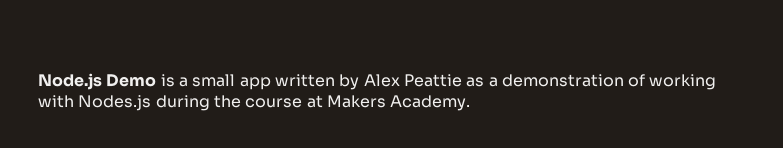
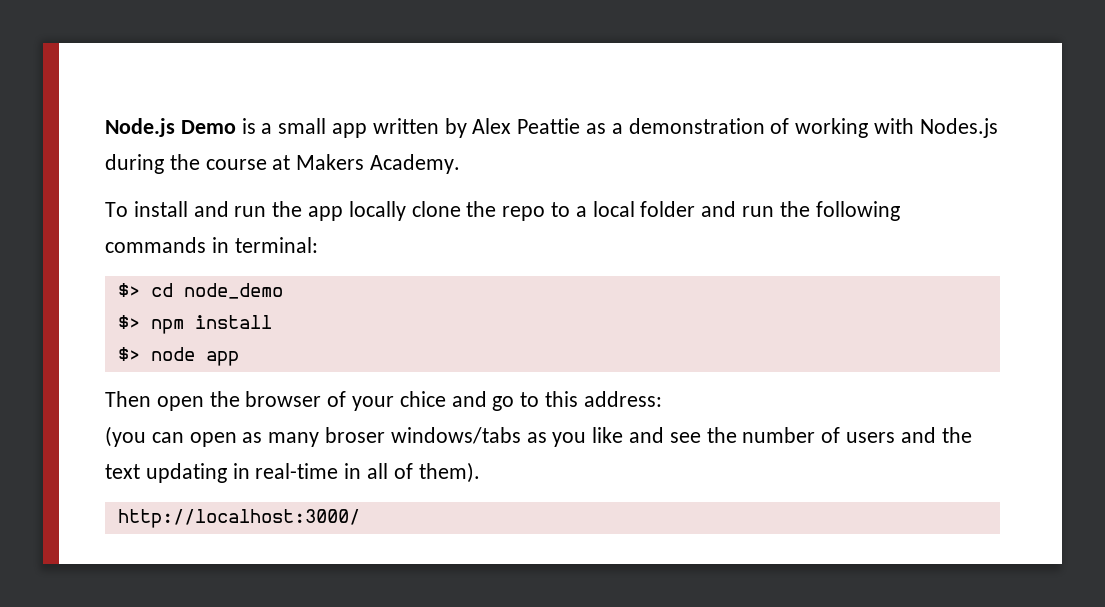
+ To install and run the app locally clone the repo to a local folder and run the following commands in terminal:
+ $> cd node_demo
+ $> npm install
+ $> node app
+ Then open the browser of your chice and go to this address:
+ (you can open as many broser windows/tabs as you like and see the number of users and the text updating in real-time in all of them).
+ http://localhost:3000/

